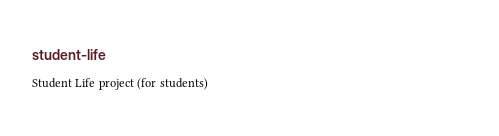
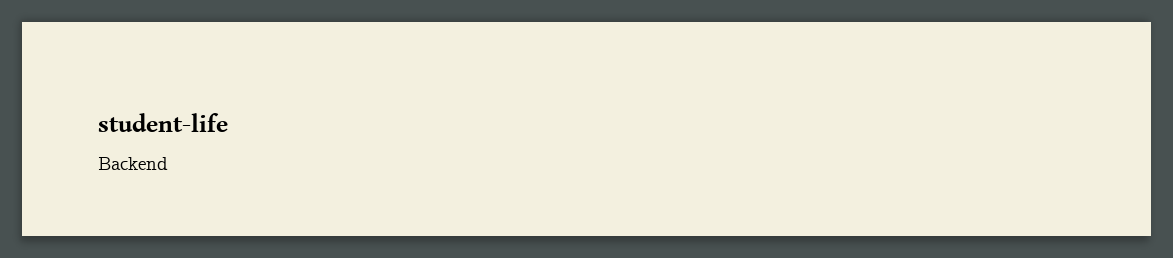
- Student Life project (for students)
+ Backend

